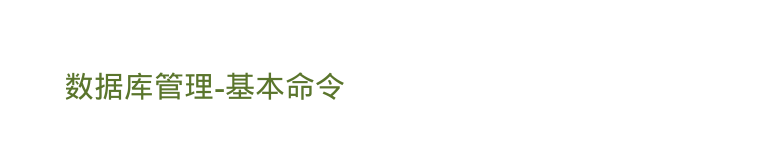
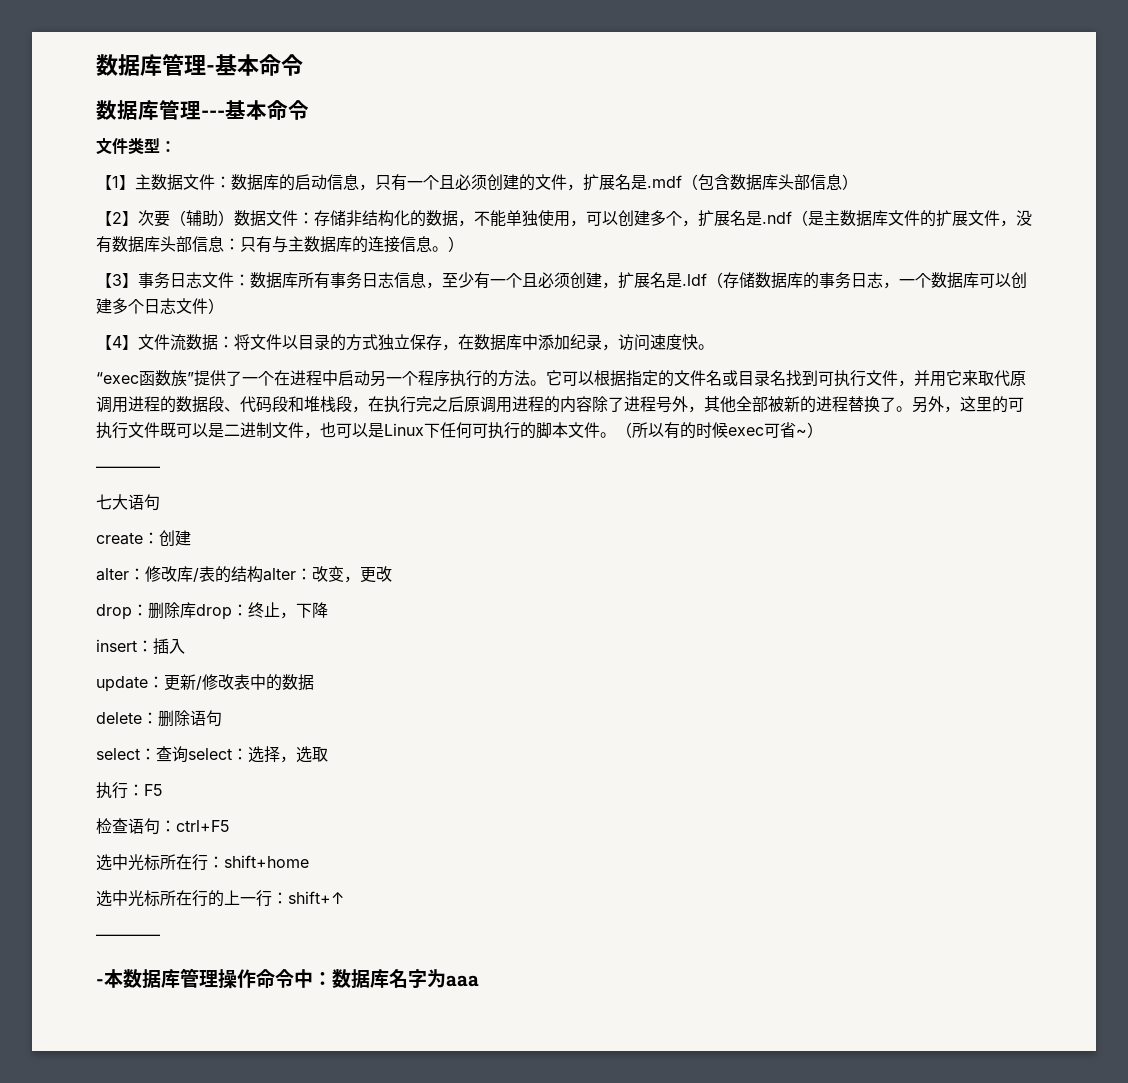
+ 数据库管理---基本命令
+ 文件类型：
+ 【1】主数据文件：数据库的启动信息，只有一个且必须创建的文件，扩展名是.mdf（包含数据库头部信息）
+ 【2】次要（辅助）数据文件：存储非结构化的数据，不能单独使用，可以创建多个，扩展名是.ndf（是主数据库文件的扩展文件，没有数据库头部信息：只有与主数据库的连接信息。）
+ 【3】事务日志文件：数据库所有事务日志信息，至少有一个且必须创建，扩展名是.ldf（存储数据库的事务日志，一个数据库可以创建多个日志文件）
+ 【4】文件流数据：将文件以目录的方式独立保存，在数据库中添加纪录，访问速度快。
+ “exec函数族”提供了一个在进程中启动另一个程序执行的方法。它可以根据指定的文件名或目录名找到可执行文件，并用它来取代原调用进程的数据段、代码段和堆栈段，在执行完之后原调用进程的内容除了进程号外，其他全部被新的进程替换了。另外，这里的可执行文件既可以是二进制文件，也可以是Linux下任何可执行的脚本文件。（所以有的时候exec可省~）
+ ————
+ 七大语句
+ create：创建
+ alter：修改库/表的结构alter：改变，更改
+ drop：删除库drop：终止，下降
+ insert：插入
+ update：更新/修改表中的数据
+ delete：删除语句
+ select：查询select：选择，选取
+ 执行：F5
+ 检查语句：ctrl+F5
+ 选中光标所在行：shift+home
+ 选中光标所在行的上一行：shift+↑
+ ————
+ -本数据库管理操作命令中：数据库名字为aaa

